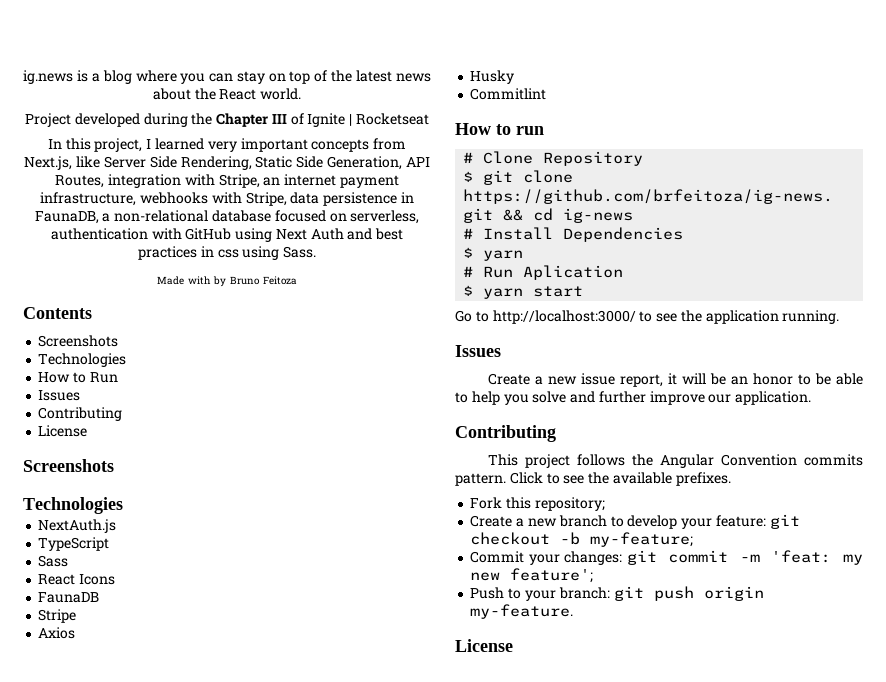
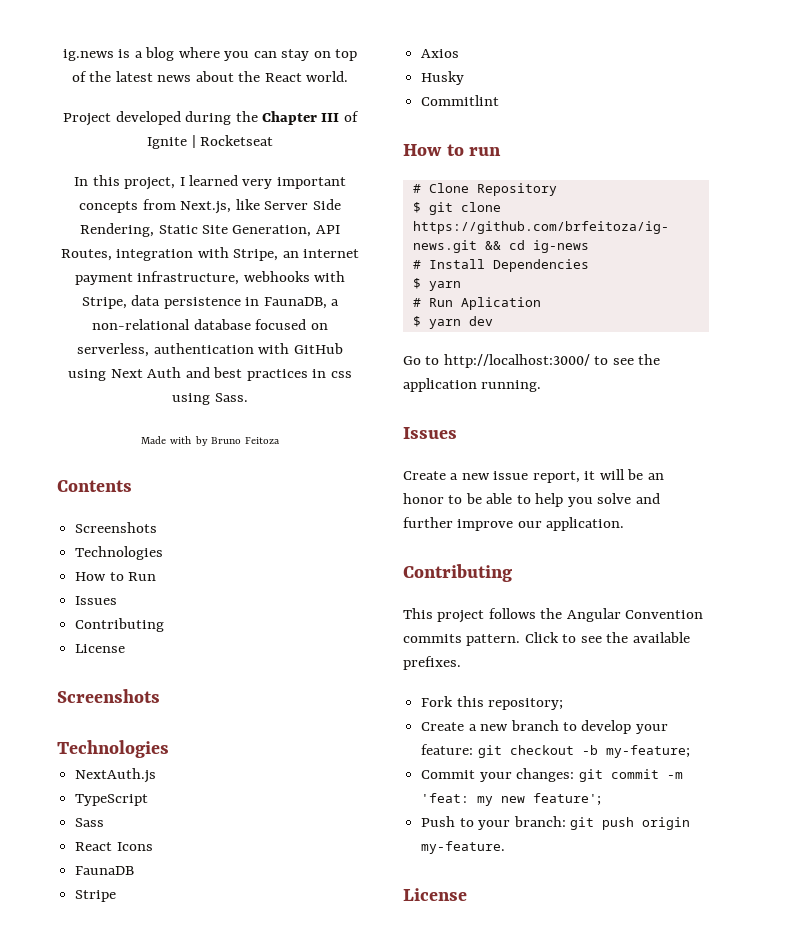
- In this project, I learned very important concepts from Next.js, like Server Side Rendering, Static Side Generation, API Routes, integration with Stripe, an internet payment infrastructure, webhooks with Stripe, data persistence in FaunaDB, a non-relational database focused on serverless, authentication with GitHub using Next Auth and best practices in css using Sass.
+ In this project, I learned very important concepts from Next.js, like Server Side Rendering, Static Site Generation, API Routes, integration with Stripe, an internet payment infrastructure, webhooks with Stripe, data persistence in FaunaDB, a non-relational database focused on serverless, authentication with GitHub using Next Auth and best practices in css using Sass.
- $ yarn start
+ $ yarn dev

